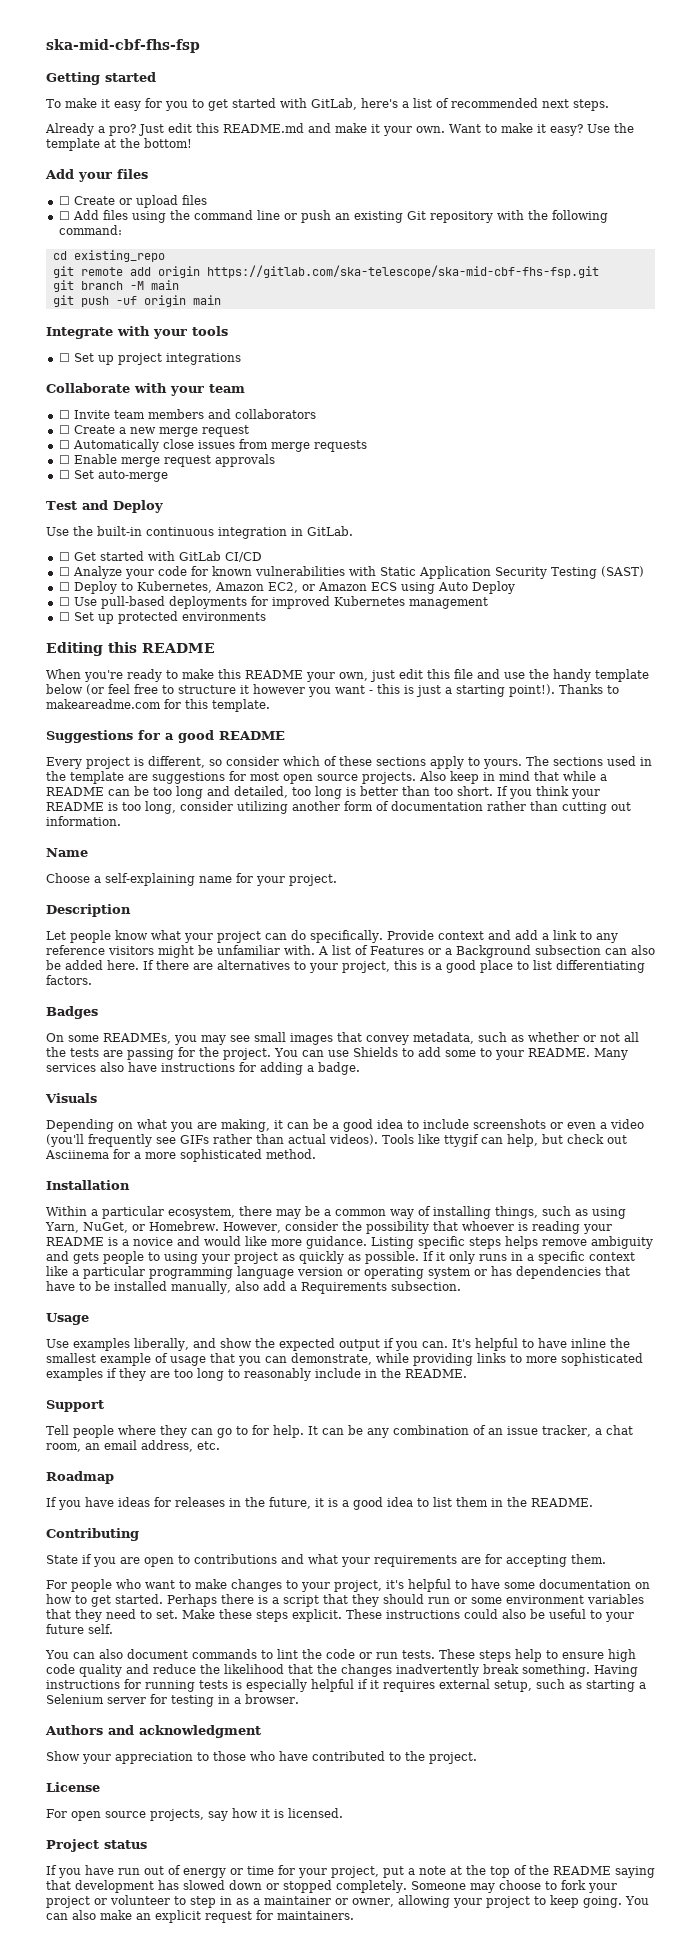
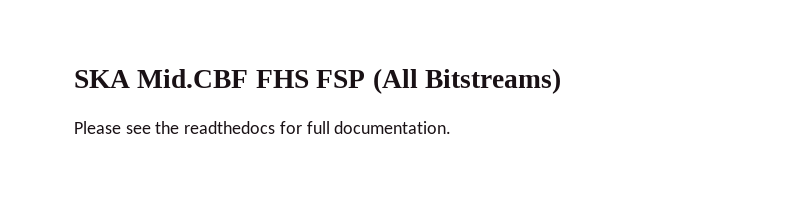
- ska-mid-cbf-fhs-fsp
- Getting started
- To make it easy for you to get started with GitLab, here's a list of recommended next steps.
- Already a pro? Just edit this README.md and make it your own. Want to make it easy? Use the template at the bottom!
- Add your files
- ☐ Create or upload files
- ☐ Add files using the command line or push an existing Git repository with the following command:
- cd existing_repo
- git remote add origin https://gitlab.com/ska-telescope/ska-mid-cbf-fhs-fsp.git
- git branch -M main
- git push -uf origin main
- Integrate with your tools
- ☐ Set up project integrations
- Collaborate with your team
- ☐ Invite team members and collaborators
- ☐ Create a new merge request
- ☐ Automatically close issues from merge requests
- ☐ Enable merge request approvals
- ☐ Set auto-merge
- Test and Deploy
- Use the built-in continuous integration in GitLab.
- ☐ Get started with GitLab CI/CD
- ☐ Analyze your code for known vulnerabilities with Static Application Security Testing (SAST)
- ☐ Deploy to Kubernetes, Amazon EC2, or Amazon ECS using Auto Deploy
- ☐ Use pull-based deployments for improved Kubernetes management
- ☐ Set up protected environments
- Editing this README
- When you're ready to make this README your own, just edit this file and use the handy template below (or feel free to structure it however you want - this is just a starting point!). Thanks to makeareadme.com for this template.
- Suggestions for a good README
- Every project is different, so consider which of these sections apply to yours. The sections used in the template are suggestions for most open source projects. Also keep in mind that while a README can be too long and detailed, too long is better than too short. If you think your README is too long, consider utilizing another form of documentation rather than cutting out information.
- Name
- Choose a self-explaining name for your project.
- Description
- Let people know what your project can do specifically. Provide context and add a link to any reference visitors might be unfamiliar with. A list of Features or a Background subsection can also be added here. If there are alternatives to your project, this is a good place to list differentiating factors.
- Badges
- On some READMEs, you may see small images that convey metadata, such as whether or not all the tests are passing for the project. You can use Shields to add some to your README. Many services also have instructions for adding a badge.
- Visuals
- Depending on what you are making, it can be a good idea to include screenshots or even a video (you'll frequently see GIFs rather than actual videos). Tools like ttygif can help, but check out Asciinema for a more sophisticated method.
- Installation
- Within a particular ecosystem, there may be a common way of installing things, such as using Yarn, NuGet, or Homebrew. However, consider the possibility that whoever is reading your README is a novice and would like more guidance. Listing specific steps helps remove ambiguity and gets people to using your project as quickly as possible. If it only runs in a specific context like a particular programming language version or operating system or has dependencies that have to be installed manually, also add a Requirements subsection.
- Usage
- Use examples liberally, and show the expected output if you can. It's helpful to have inline the smallest example of usage that you can demonstrate, while providing links to more sophisticated examples if they are too long to reasonably include in the README.
- Support
- Tell people where they can go to for help. It can be any combination of an issue tracker, a chat room, an email address, etc.
- Roadmap
- If you have ideas for releases in the future, it is a good idea to list them in the README.
- Contributing
- State if you are open to contributions and what your requirements are for accepting them.
- For people who want to make changes to your project, it's helpful to have some documentation on how to get started. Perhaps there is a script that they should run or some environment variables that they need to set. Make these steps explicit. These instructions could also be useful to your future self.
- You can also document commands to lint the code or run tests. These steps help to ensure high code quality and reduce the likelihood that the changes inadvertently break something. Having instructions for running tests is especially helpful if it requires external setup, such as starting a Selenium server for testing in a browser.
- Authors and acknowledgment
- Show your appreciation to those who have contributed to the project.
- License
- For open source projects, say how it is licensed.
- Project status
- If you have run out of energy or time for your project, put a note at the top of the README saying that development has slowed down or stopped completely. Someone may choose to fork your project or volunteer to step in as a maintainer or owner, allowing your project to keep going. You can also make an explicit request for maintainers.
+ SKA Mid.CBF FHS FSP (All Bitstreams)
+ Please see the readthedocs for full documentation.

